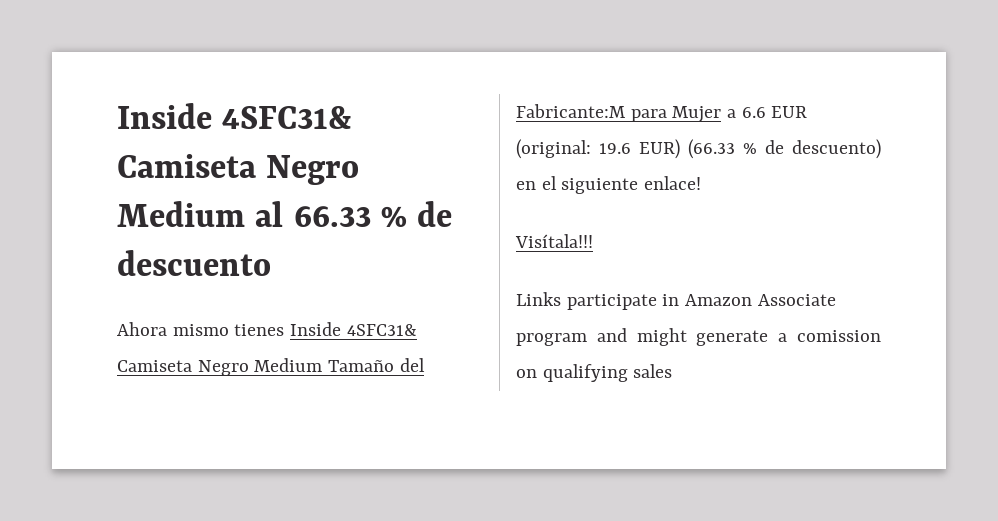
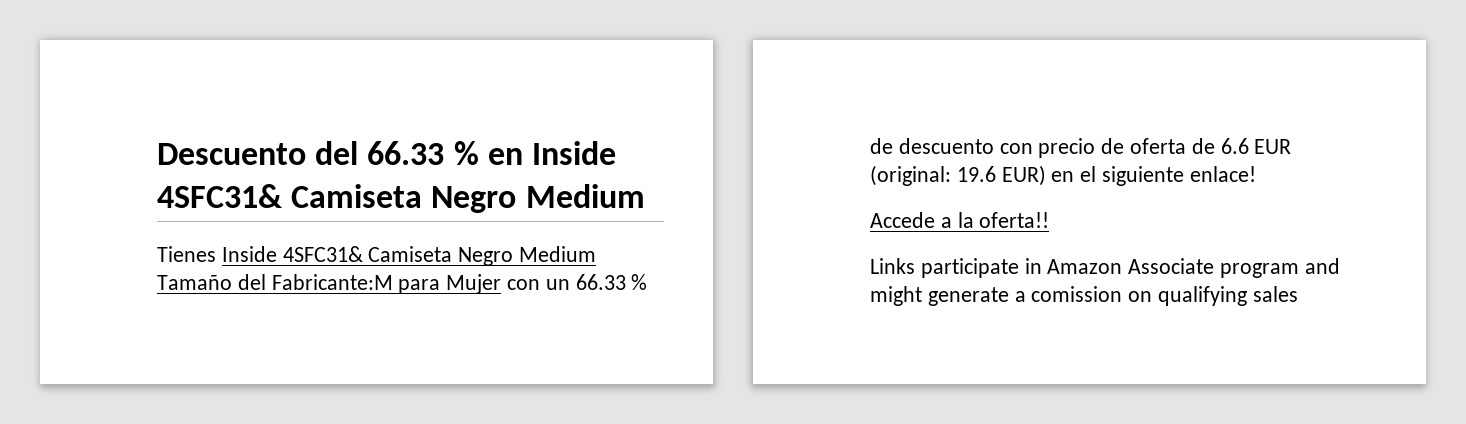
- Inside 4SFC31& Camiseta Negro Medium al 66.33 % de descuento
- Ahora mismo tienes Inside 4SFC31& Camiseta Negro Medium Tamaño del Fabricante:M para Mujer a 6.6 EUR (original: 19.6 EUR) (66.33 % de descuento) en el siguiente enlace!
+ Descuento del 66.33 % en Inside 4SFC31& Camiseta Negro Medium
+ Tienes Inside 4SFC31& Camiseta Negro Medium Tamaño del Fabricante:M para Mujer con un 66.33 % de descuento con precio de oferta de 6.6 EUR (original: 19.6 EUR) en el siguiente enlace!
- Visítala!!!
+ Accede a la oferta!!

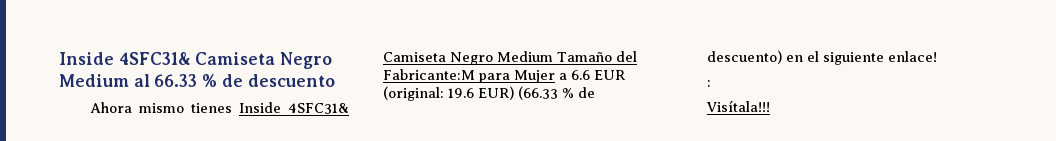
- Descuento del 66.33 % en Inside 4SFC31& Camiseta Negro Medium
- Tienes Inside 4SFC31& Camiseta Negro Medium Tamaño del Fabricante:M para Mujer con un 66.33 % de descuento con precio de oferta de 6.6 EUR (original: 19.6 EUR) en el siguiente enlace!
+ Inside 4SFC31& Camiseta Negro Medium al 66.33 % de descuento
+ Ahora mismo tienes Inside 4SFC31& Camiseta Negro Medium Tamaño del Fabricante:M para Mujer a 6.6 EUR (original: 19.6 EUR) (66.33 % de descuento) en el siguiente enlace!
- Accede a la oferta!!
- Links participate in Amazon Associate program and might generate a comission on qualifying sales
+ :
+ Visítala!!!

